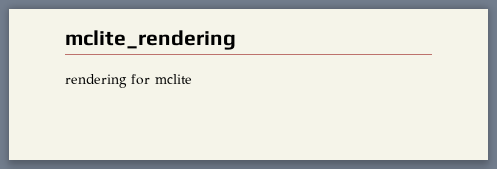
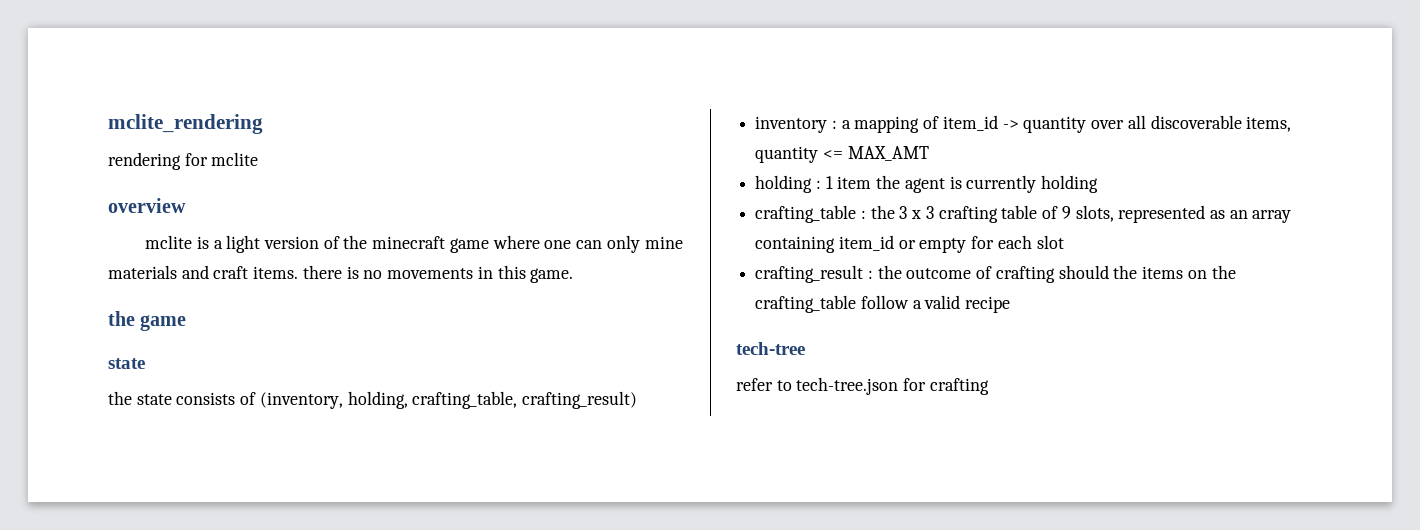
+ overview
+ mclite is a light version of the minecraft game where one can only mine materials and craft items. there is no movements in this game.
+ the game
+ state
+ the state consists of (inventory, holding, crafting_table, crafting_result)
+ inventory : a mapping of item_id -> quantity over all discoverable items, quantity <= MAX_AMT
+ holding : 1 item the agent is currently holding
+ crafting_table : the 3 x 3 crafting table of 9 slots, represented as an array containing item_id or empty for each slot
+ crafting_result : the outcome of crafting should the items on the crafting_table follow a valid recipe
+ tech-tree
+ refer to tech-tree.json for crafting

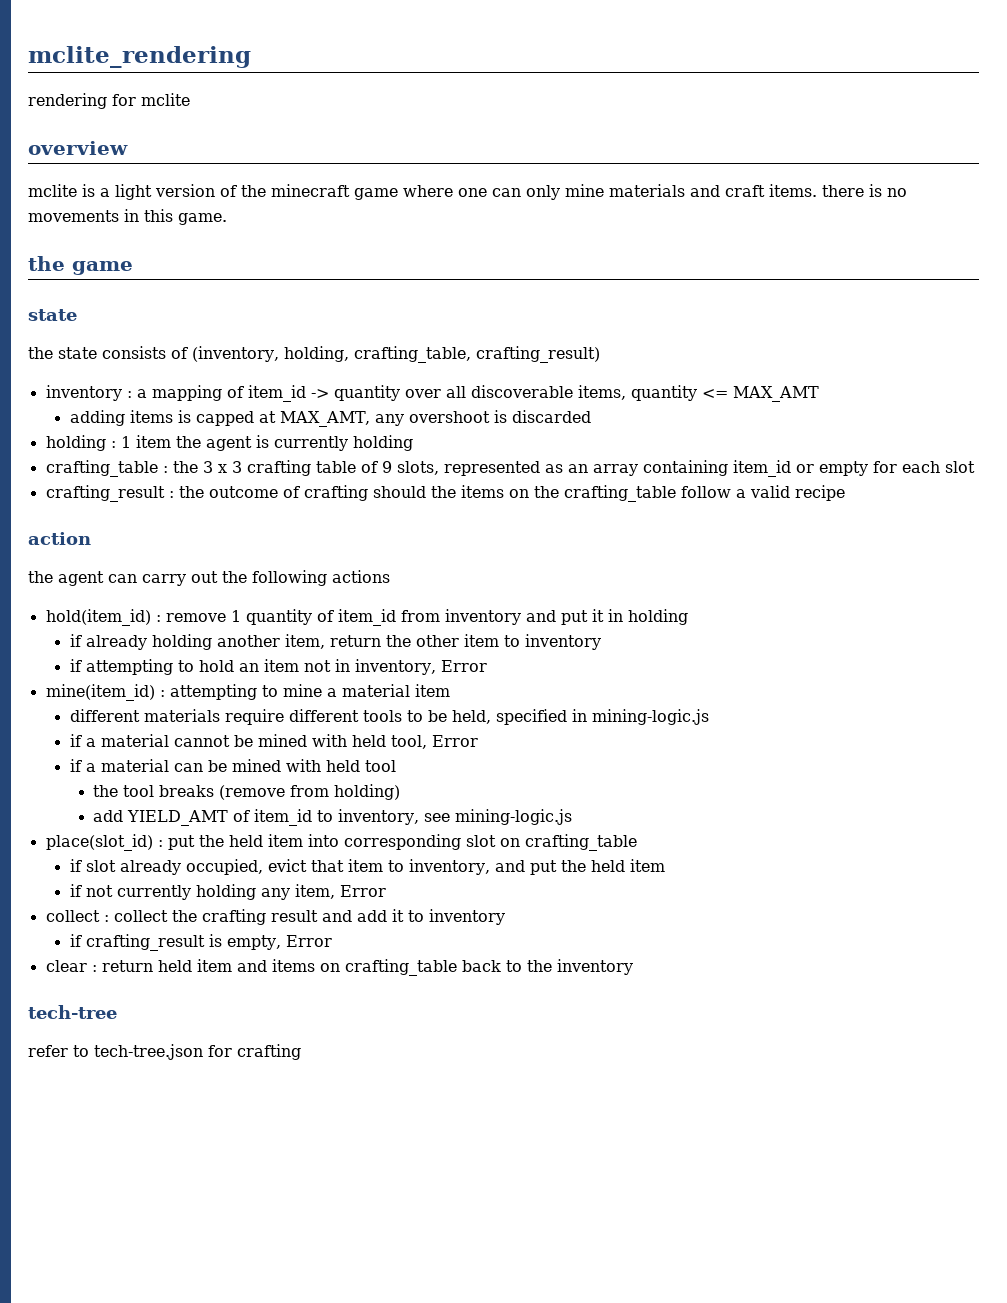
+ adding items is capped at MAX_AMT, any overshoot is discarded
+ action
+ the agent can carry out the following actions
+ hold(item_id) : remove 1 quantity of item_id from inventory and put it in holding
+ if already holding another item, return the other item to inventory
+ if attempting to hold an item not in inventory, Error
+ mine(item_id) : attempting to mine a material item
+ different materials require different tools to be held, specified in mining-logic.js
+ if a material cannot be mined with held tool, Error
+ if a material can be mined with held tool
+ the tool breaks (remove from holding)
+ add YIELD_AMT of item_id to inventory, see mining-logic.js
+ place(slot_id) : put the held item into corresponding slot on crafting_table
+ if slot already occupied, evict that item to inventory, and put the held item
+ if not currently holding any item, Error
+ collect : collect the crafting result and add it to inventory
+ if crafting_result is empty, Error
+ clear : return held item and items on crafting_table back to the inventory

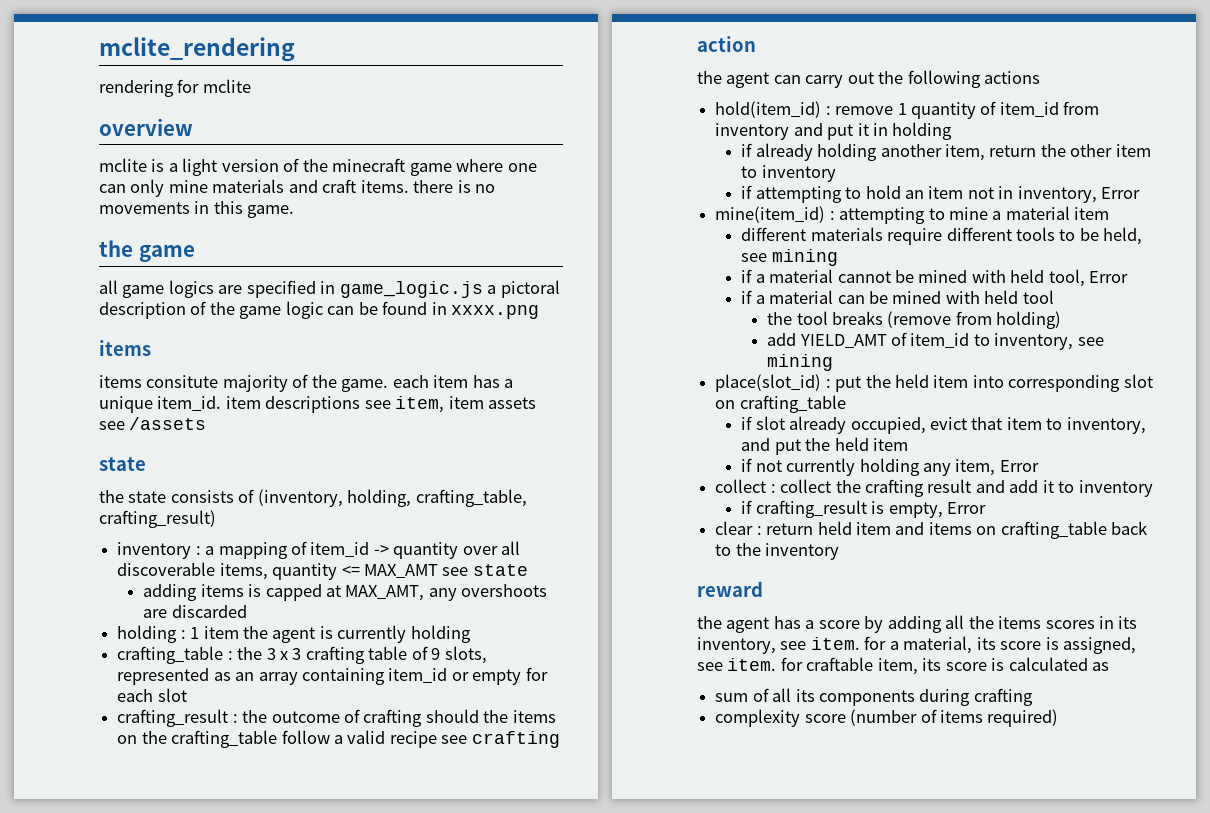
+ all game logics are specified in game_logic.js a pictoral description of the game logic can be found in xxxx.png
+ items
+ items consitute majority of the game. each item has a unique item_id. item descriptions see item, item assets see /assets
- inventory : a mapping of item_id -> quantity over all discoverable items, quantity <= MAX_AMT
+ inventory : a mapping of item_id -> quantity over all discoverable items, quantity <= MAX_AMT see state
- adding items is capped at MAX_AMT, any overshoot is discarded
+ adding items is capped at MAX_AMT, any overshoots are discarded
- crafting_result : the outcome of crafting should the items on the crafting_table follow a valid recipe
+ crafting_result : the outcome of crafting should the items on the crafting_table follow a valid recipe see crafting
- different materials require different tools to be held, specified in mining-logic.js
+ different materials require different tools to be held, see mining
- add YIELD_AMT of item_id to inventory, see mining-logic.js
+ add YIELD_AMT of item_id to inventory, see mining
- tech-tree
- refer to tech-tree.json for crafting
+ reward
+ the agent has a score by adding all the items scores in its inventory, see item. for a material, its score is assigned, see item. for craftable item, its score is calculated as
+ sum of all its components during crafting
+ complexity score (number of items required)

